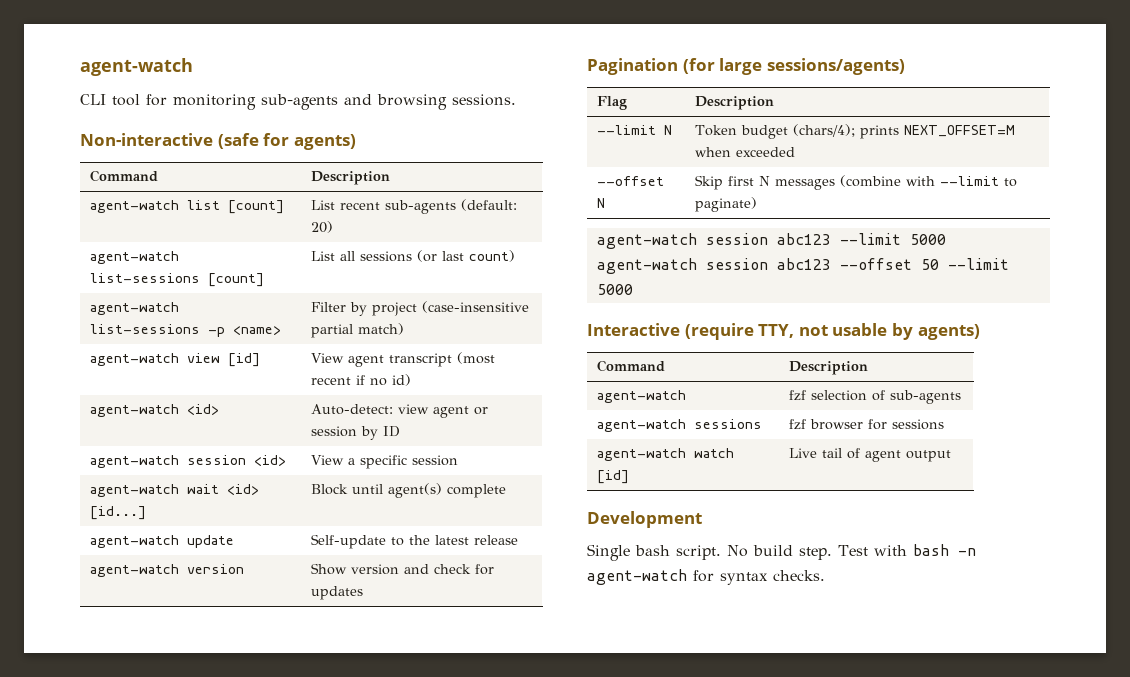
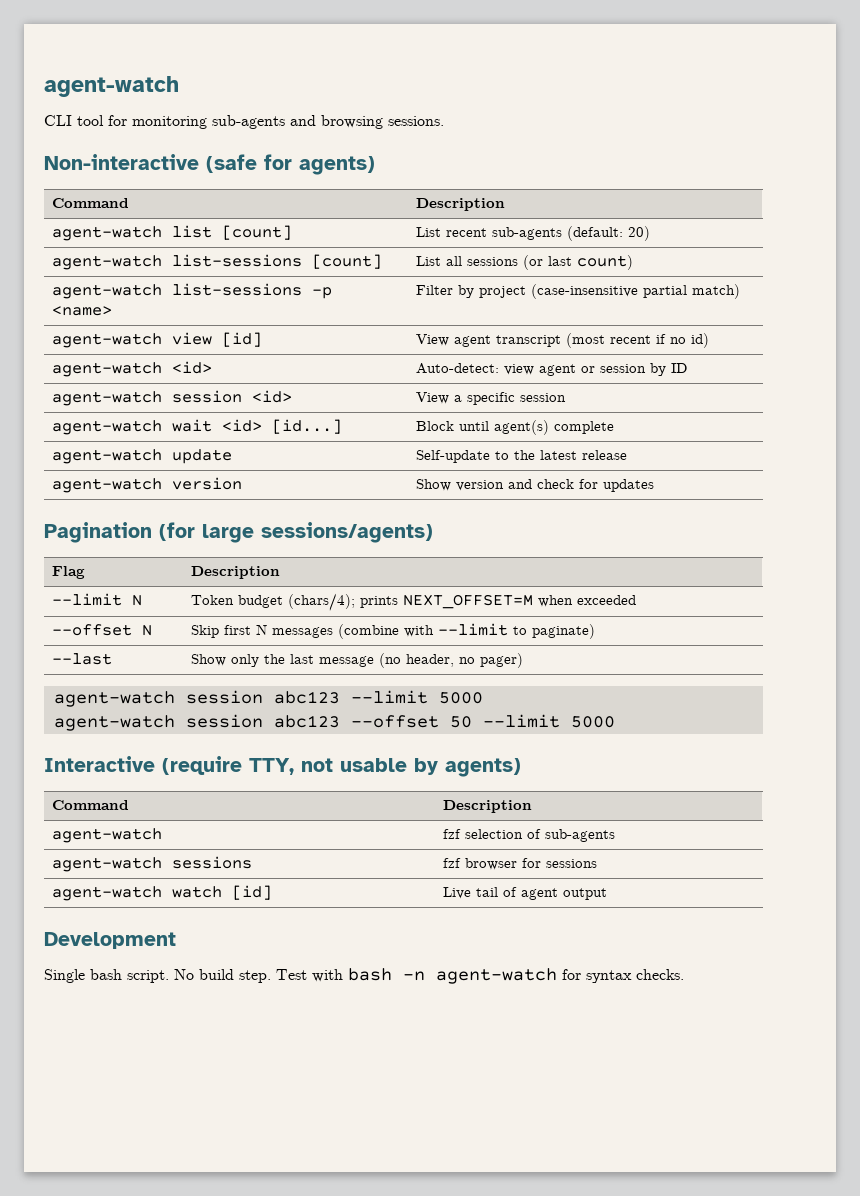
+ --last | Show only the last message (no header, no pager)

